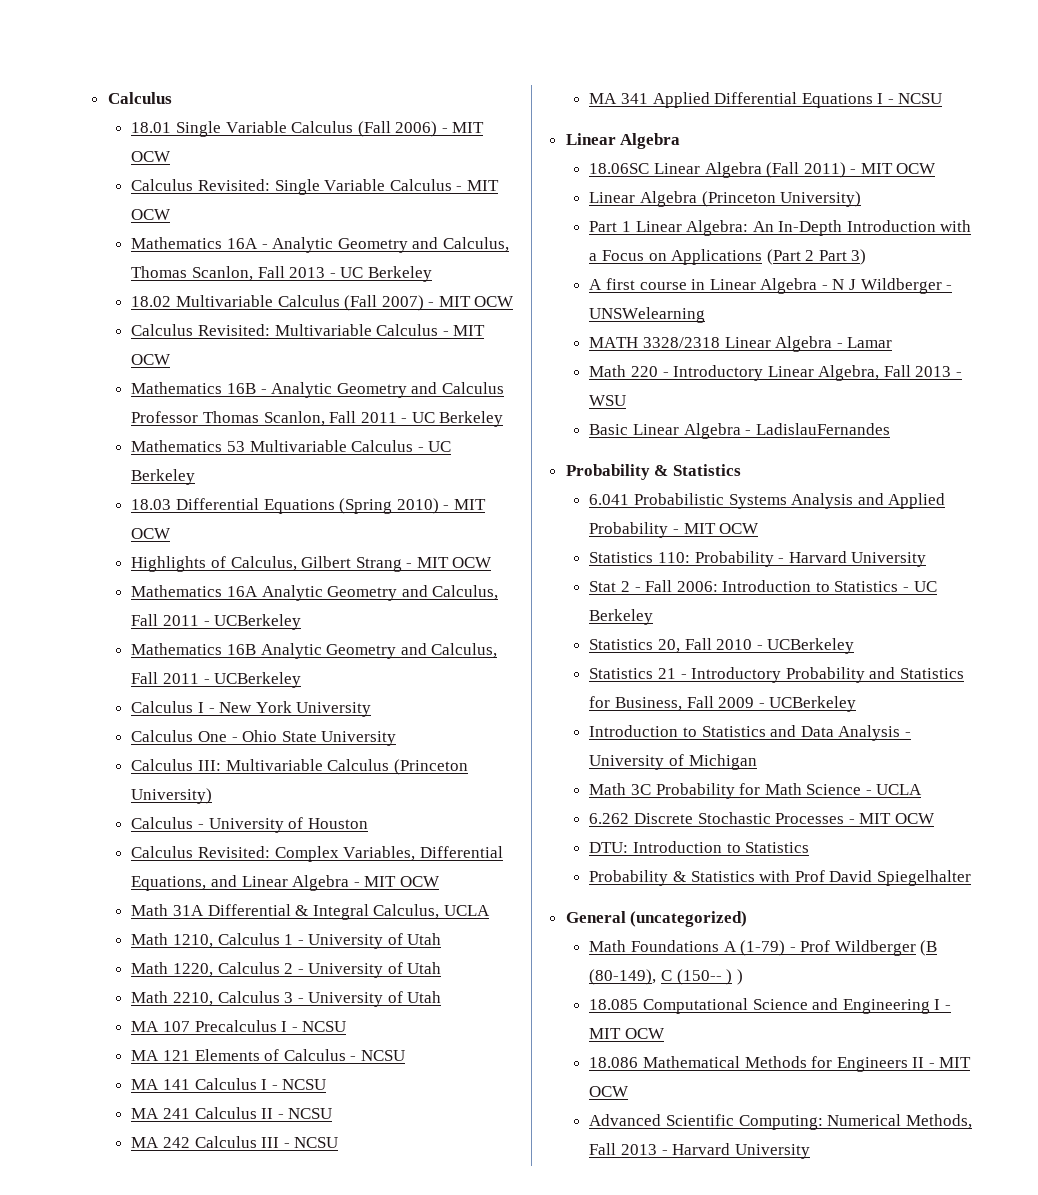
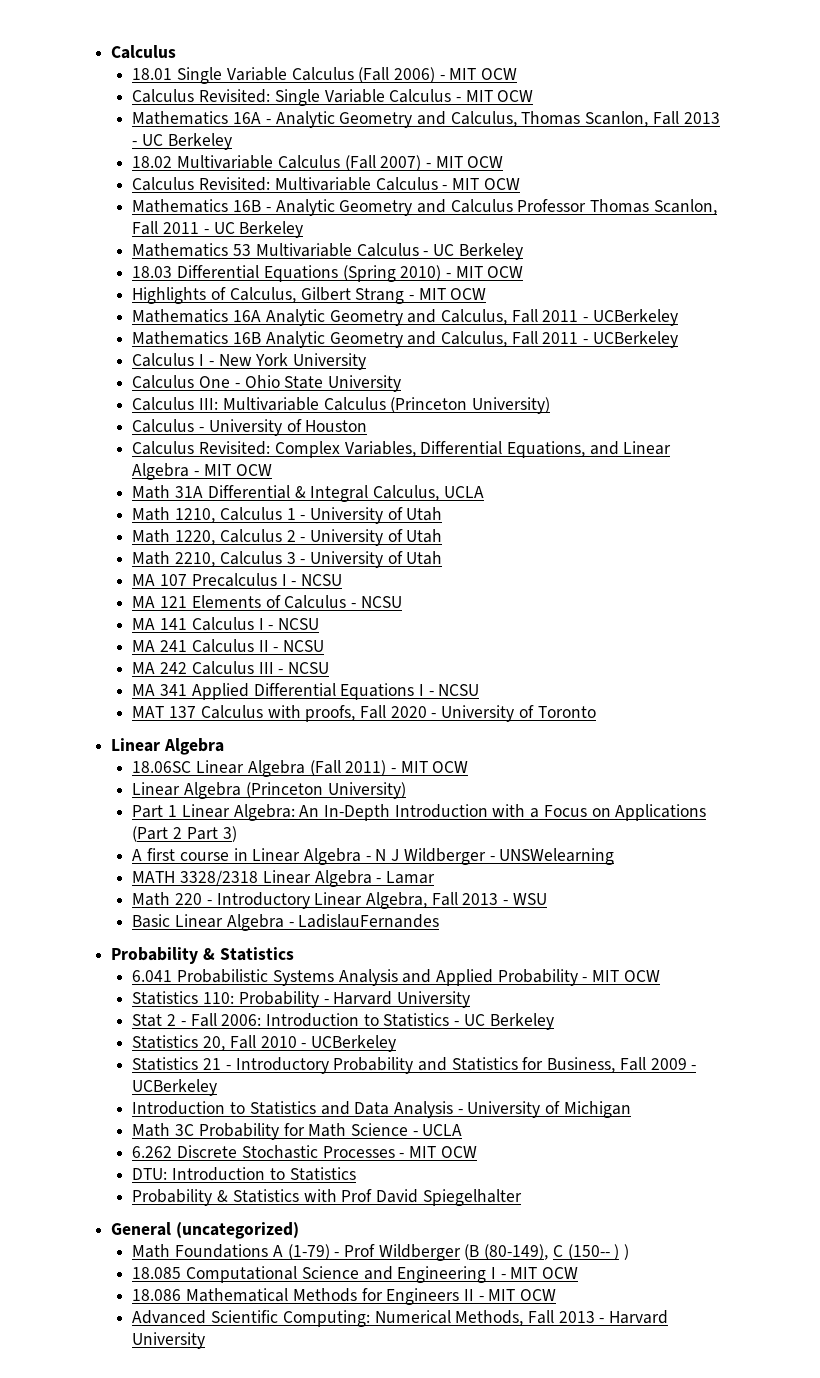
+ MAT 137 Calculus with proofs, Fall 2020 - University of Toronto

